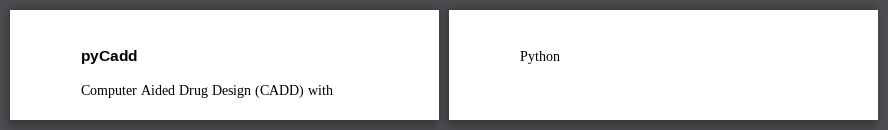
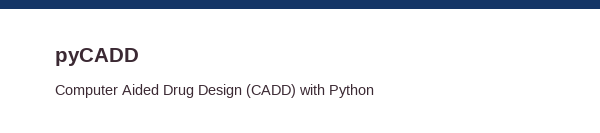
- pyCadd
+ pyCADD

